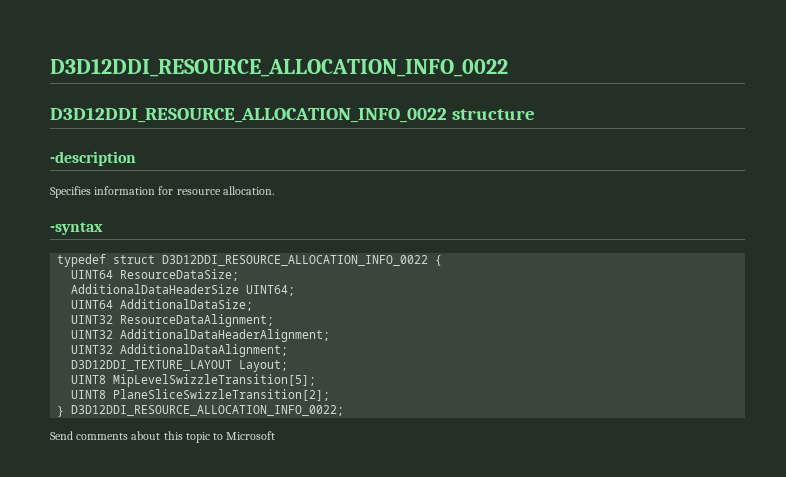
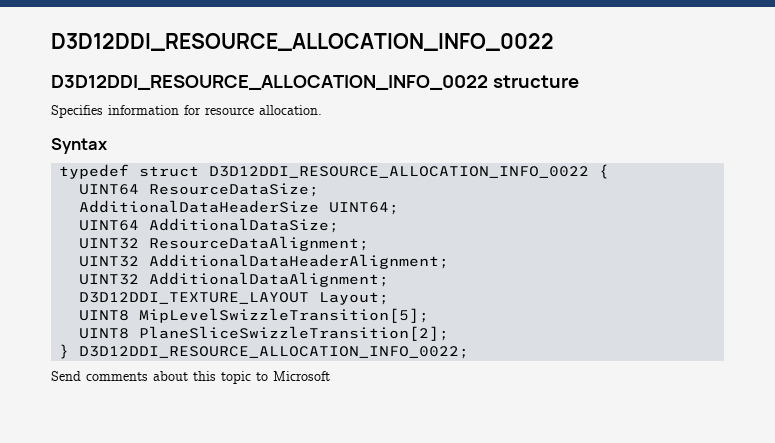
- -description
- -syntax
+ Syntax

